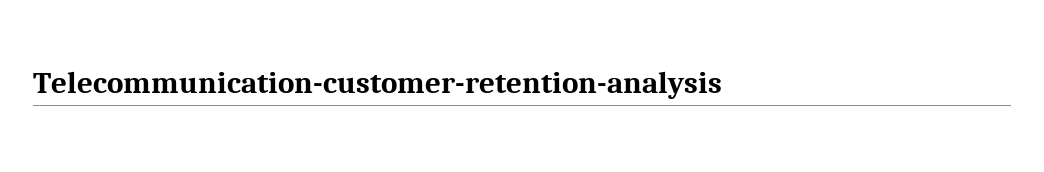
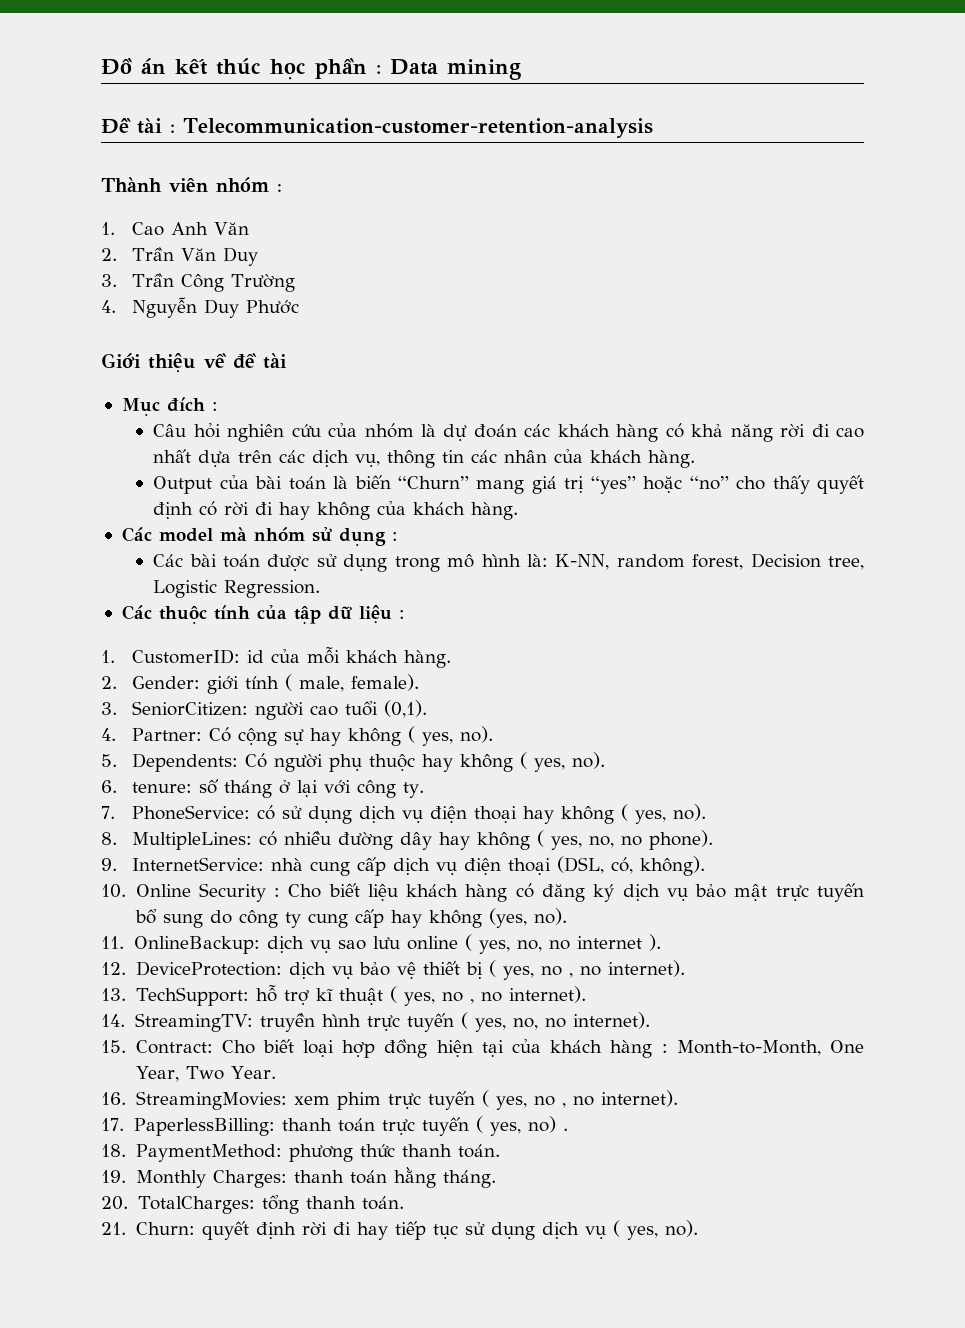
- Telecommunication-customer-retention-analysis
+ Đồ án kết thúc học phần : Data mining
+ Đề tài : Telecommunication-customer-retention-analysis
+ Thành viên nhóm :
+ 1. Cao Anh Văn
+ 2. Trần Văn Duy
+ 3. Trần Công Trường
+ 4. Nguyễn Duy Phước
+ Giới thiệu về đề tài
+ Mục đích :
+ Câu hỏi nghiên cứu của nhóm là dự đoán các khách hàng có khả năng rời đi cao nhất dựa trên các dịch vụ, thông tin các nhân của khách hàng.
+ Output của bài toán là biến “Churn” mang giá trị “yes” hoặc “no” cho thấy quyết định có rời đi hay không của khách hàng.
+ Các model mà nhóm sử dụng :
+ Các bài toán được sử dụng trong mô hình là: K-NN, random forest, Decision tree, Logistic Regression.
+ Các thuộc tính của tập dữ liệu :
+ 1. CustomerID: id của mỗi khách hàng.
+ 2. Gender: giới tính ( male, female).
+ 3. SeniorCitizen: người cao tuổi (0,1).
+ 4. Partner: Có cộng sự hay không ( yes, no).
+ 5. Dependents: Có người phụ thuộc hay không ( yes, no).
+ 6. tenure: số tháng ở lại với công ty.
+ 7. PhoneService: có sử dụng dịch vụ điện thoại hay không ( yes, no).
+ 8. MultipleLines: có nhiều đường dây hay không ( yes, no, no phone).
+ 9. InternetService: nhà cung cấp dịch vụ điện thoại (DSL, có, không).
+ 10. Online Security : Cho biết liệu khách hàng có đăng ký dịch vụ bảo mật trực tuyến bổ sung do công ty cung cấp hay không (yes, no).
+ 11. OnlineBackup: dịch vụ sao lưu online ( yes, no, no internet ).
+ 12. DeviceProtection: dịch vụ bảo vệ thiết bị ( yes, no , no internet).
+ 13. TechSupport: hỗ trợ kĩ thuật ( yes, no , no internet).
+ 14. StreamingTV: truyền hình trực tuyến ( yes, no, no internet).
+ 15. Contract: Cho biết loại hợp đồng hiện tại của khách hàng : Month-to-Month, One Year, Two Year.
+ 16. StreamingMovies: xem phim trực tuyến ( yes, no , no internet).
+ 17. PaperlessBilling: thanh toán trực tuyến ( yes, no) .
+ 18. PaymentMethod: phương thức thanh toán.
+ 19. Monthly Charges: thanh toán hằng tháng.
+ 20. TotalCharges: tổng thanh toán.
+ 21. Churn: quyết định rời đi hay tiếp tục sử dụng dịch vụ ( yes, no).

